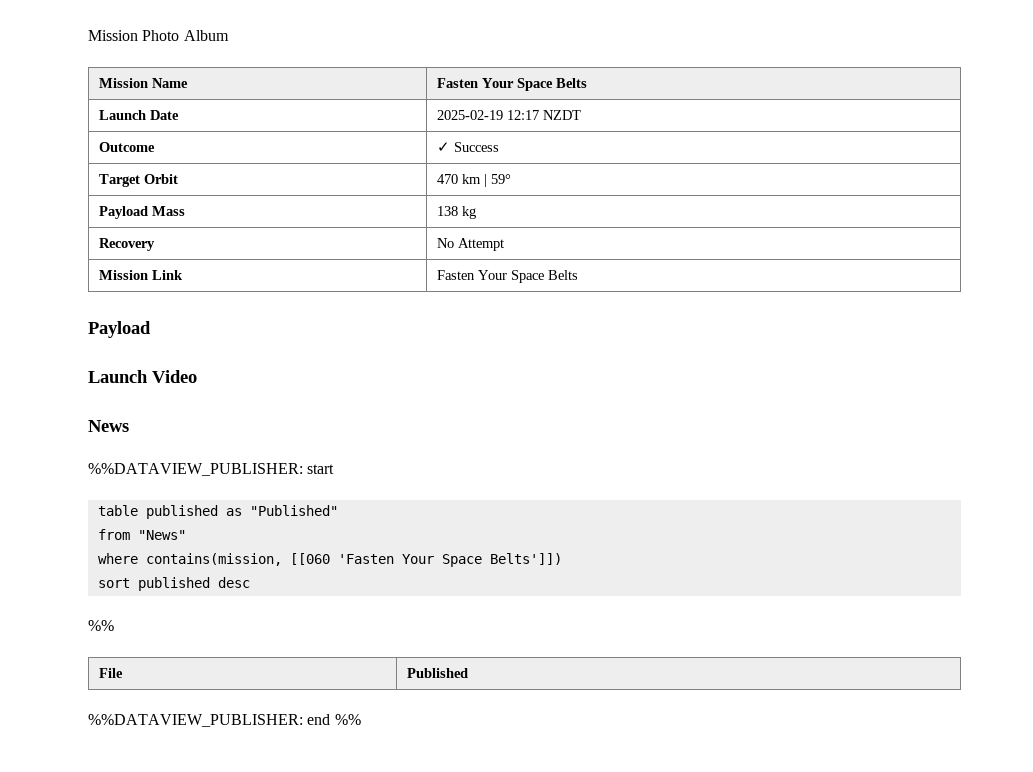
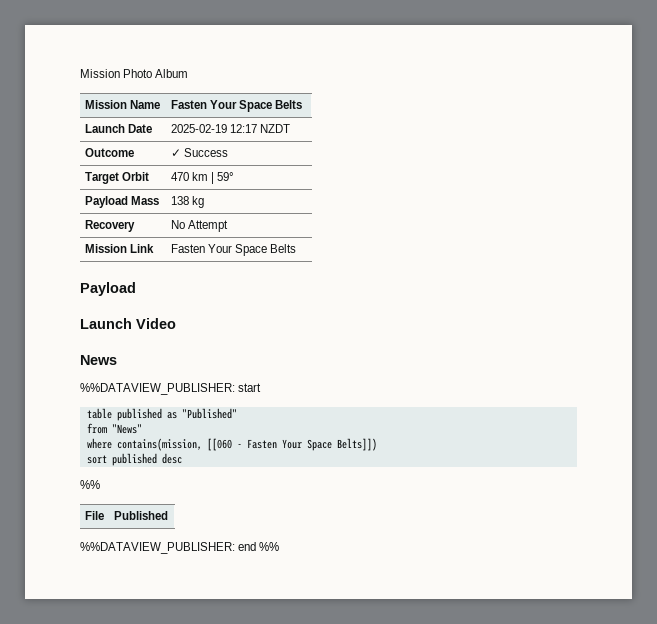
- where contains(mission, [[060 'Fasten Your Space Belts']])
+ where contains(mission, [[060 - Fasten Your Space Belts]])

